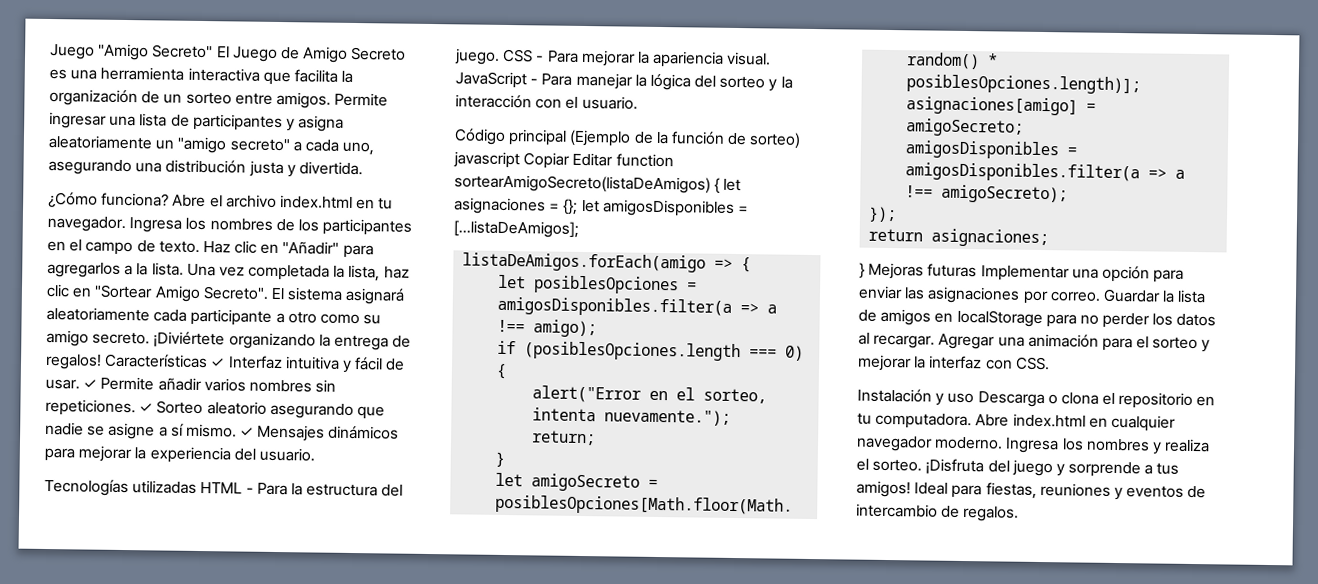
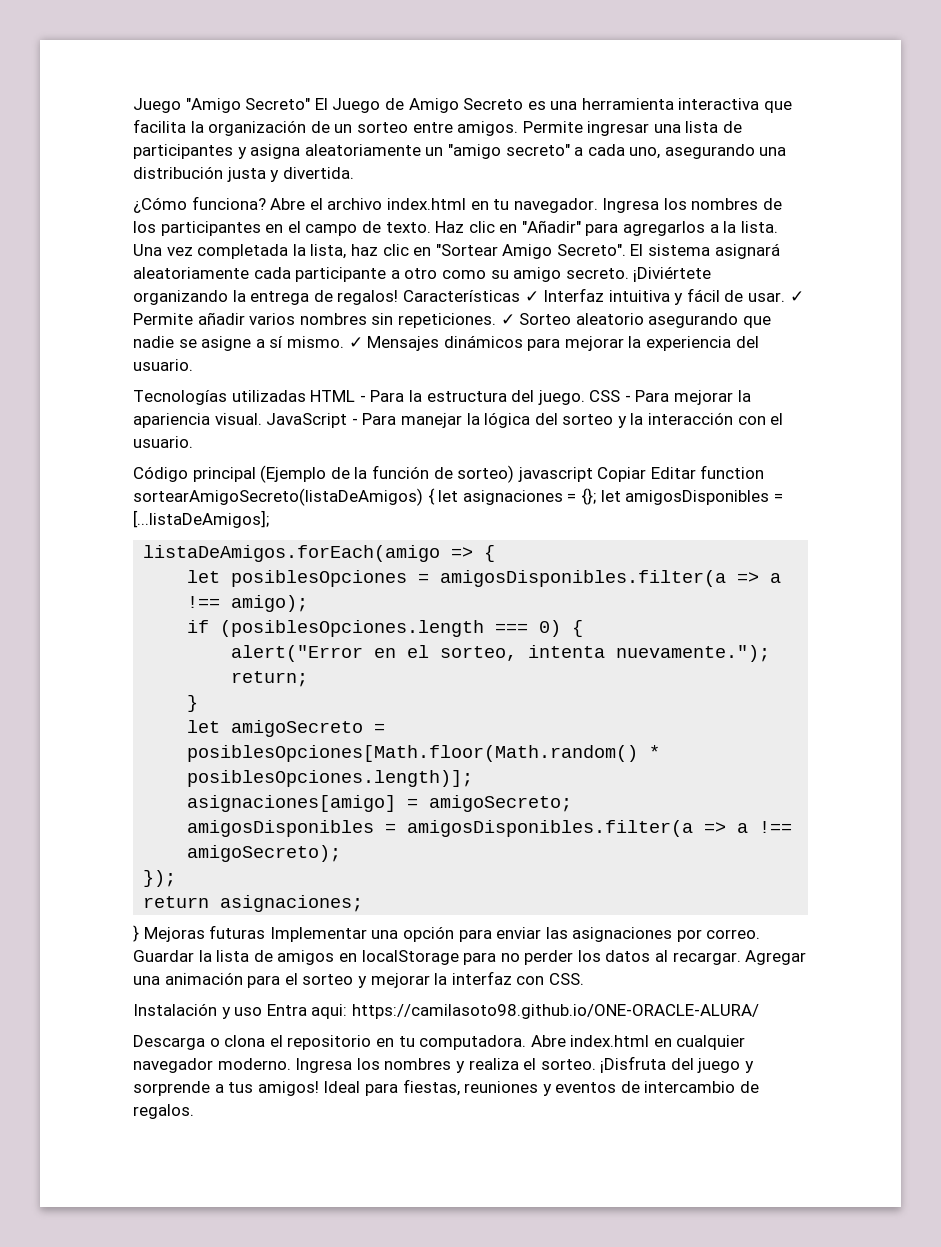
- Instalación y uso Descarga o clona el repositorio en tu computadora.
+ Instalación y uso Entra aqui: https://camilasoto98.github.io/ONE-ORACLE-ALURA/
+ Descarga o clona el repositorio en tu computadora.

